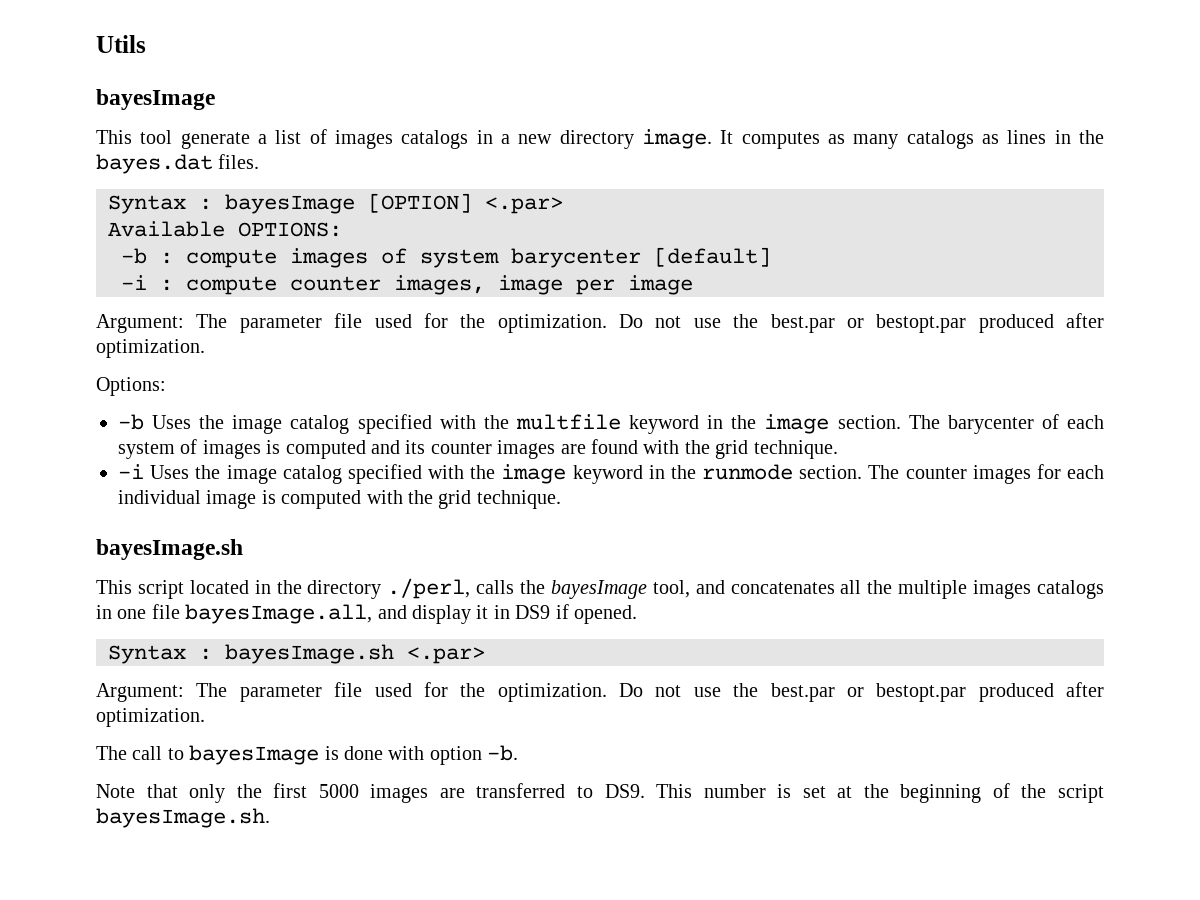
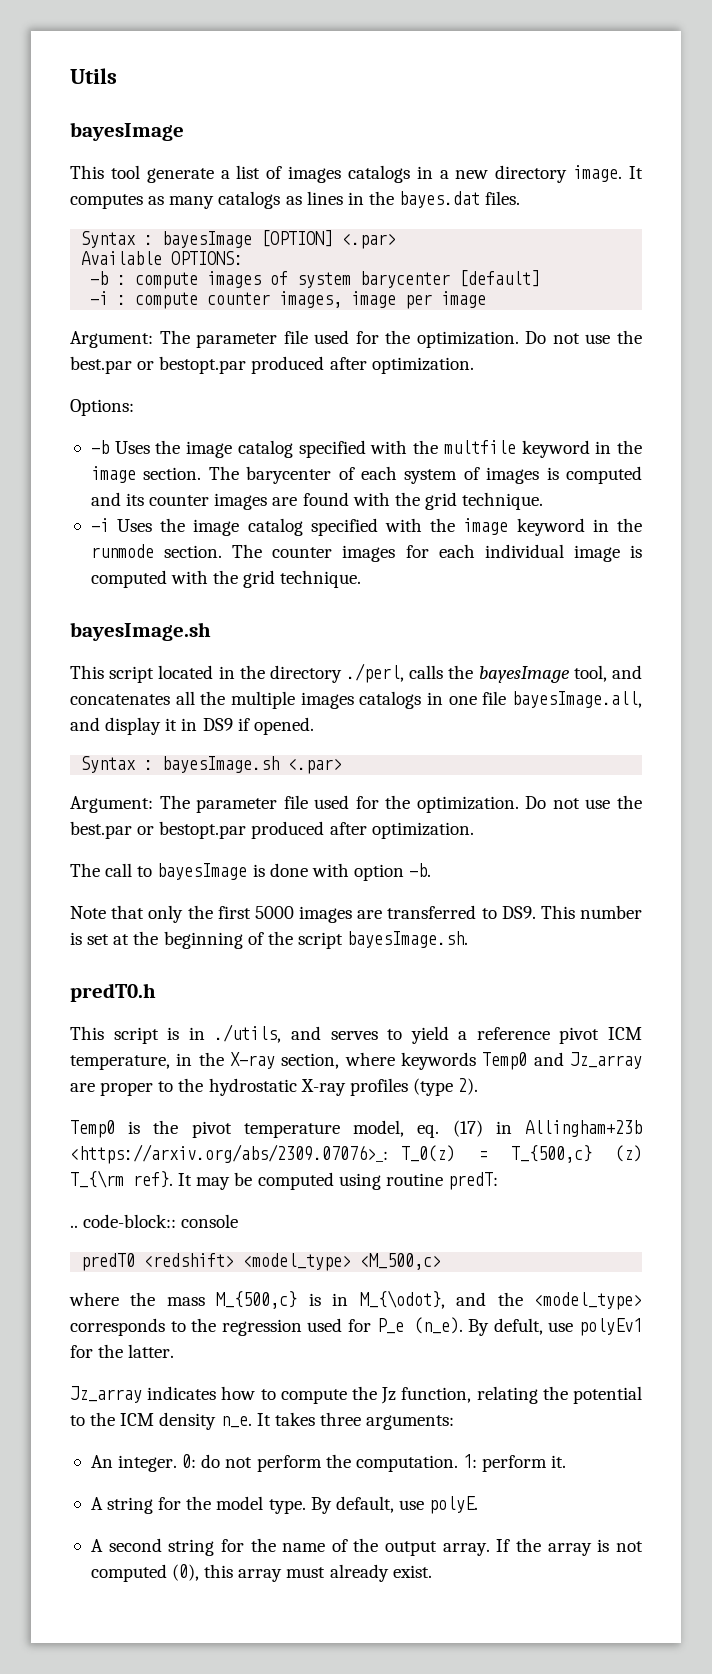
+ predT0.h
+ This script is in ./utils, and serves to yield a reference pivot ICM temperature, in the X-ray section, where keywords Temp0 and Jz_array are proper to the hydrostatic X-ray profiles (type 2).
+ Temp0 is the pivot temperature model, eq. (17) in Allingham+23b <https://arxiv.org/abs/2309.07076>_: T_0(z) = T_{500,c} (z) T_{\rm ref}. It may be computed using routine predT:
+ .. code-block:: console
+ predT0 <redshift> <model_type> <M_500,c>
+ where the mass M_{500,c} is in M_{\odot}, and the <model_type> corresponds to the regression used for P_e (n_e). By defult, use polyEv1 for the latter.
+ Jz_array indicates how to compute the Jz function, relating the potential to the ICM density n_e. It takes three arguments:
+ An integer. 0: do not perform the computation. 1: perform it.
+ A string for the model type. By default, use polyE.
+ A second string for the name of the output array. If the array is not computed (0), this array must already exist.

